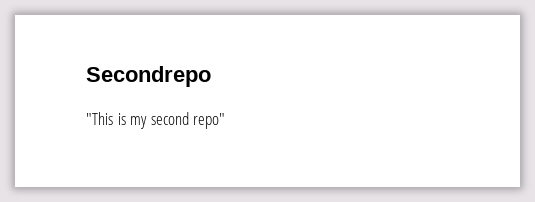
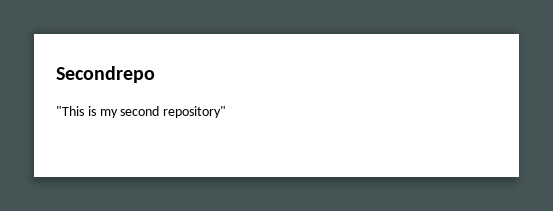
- "This is my second repo"
+ "This is my second repository"

